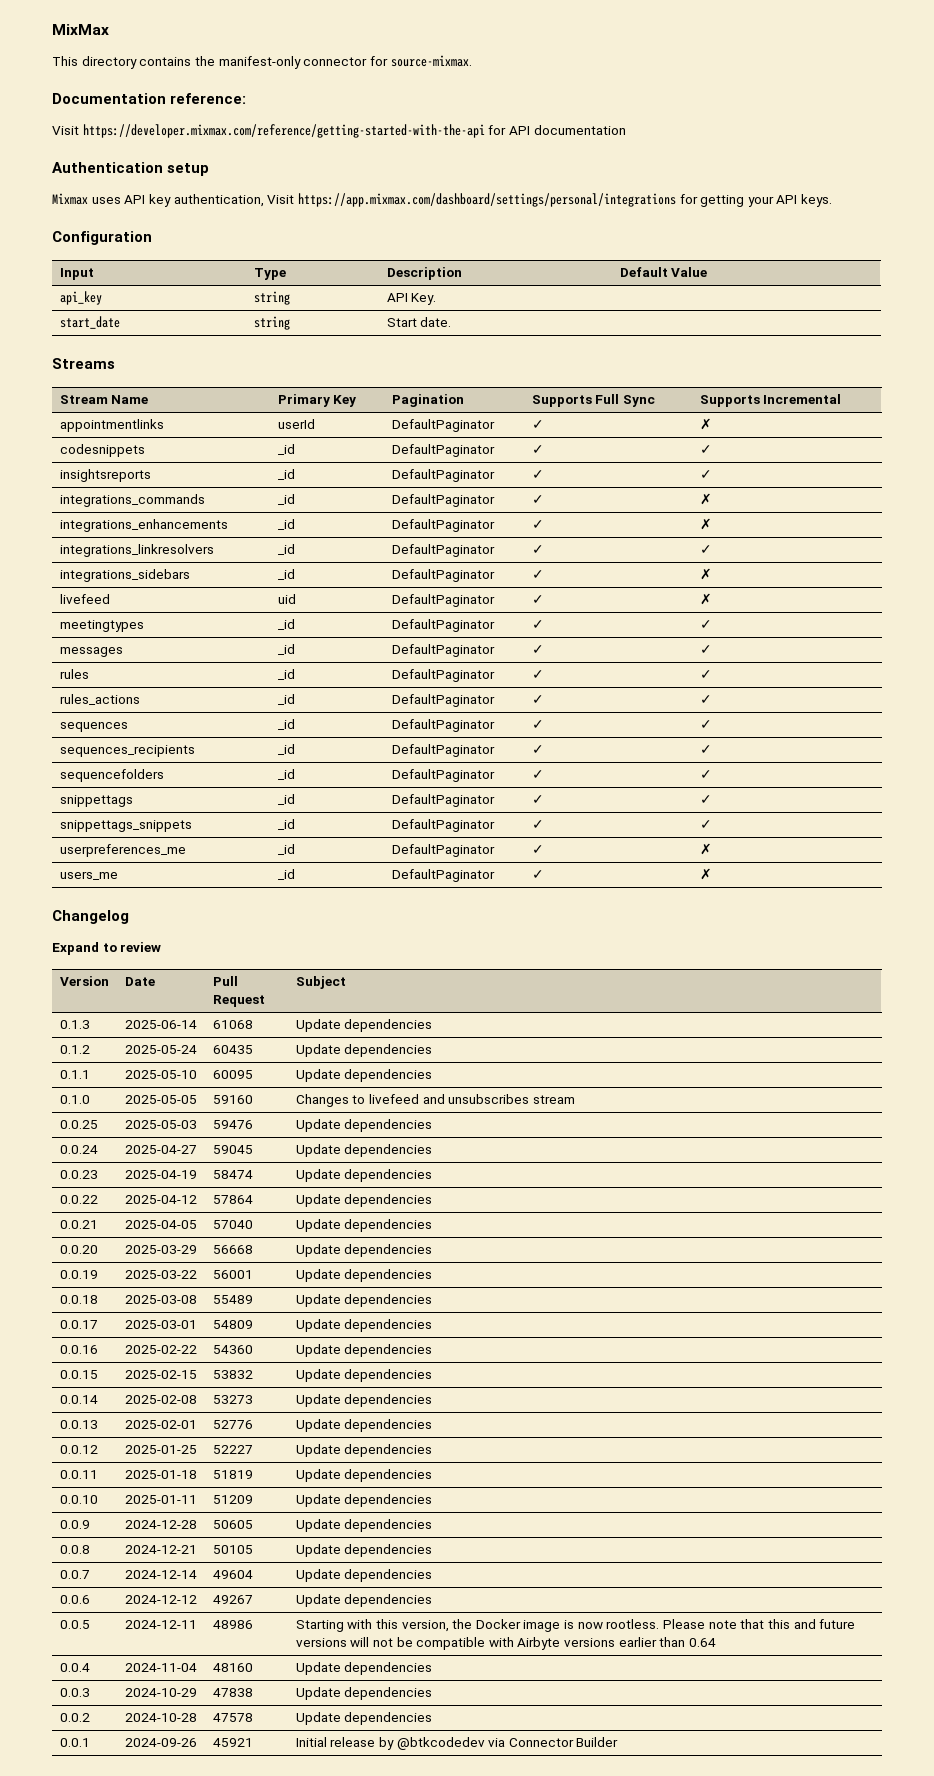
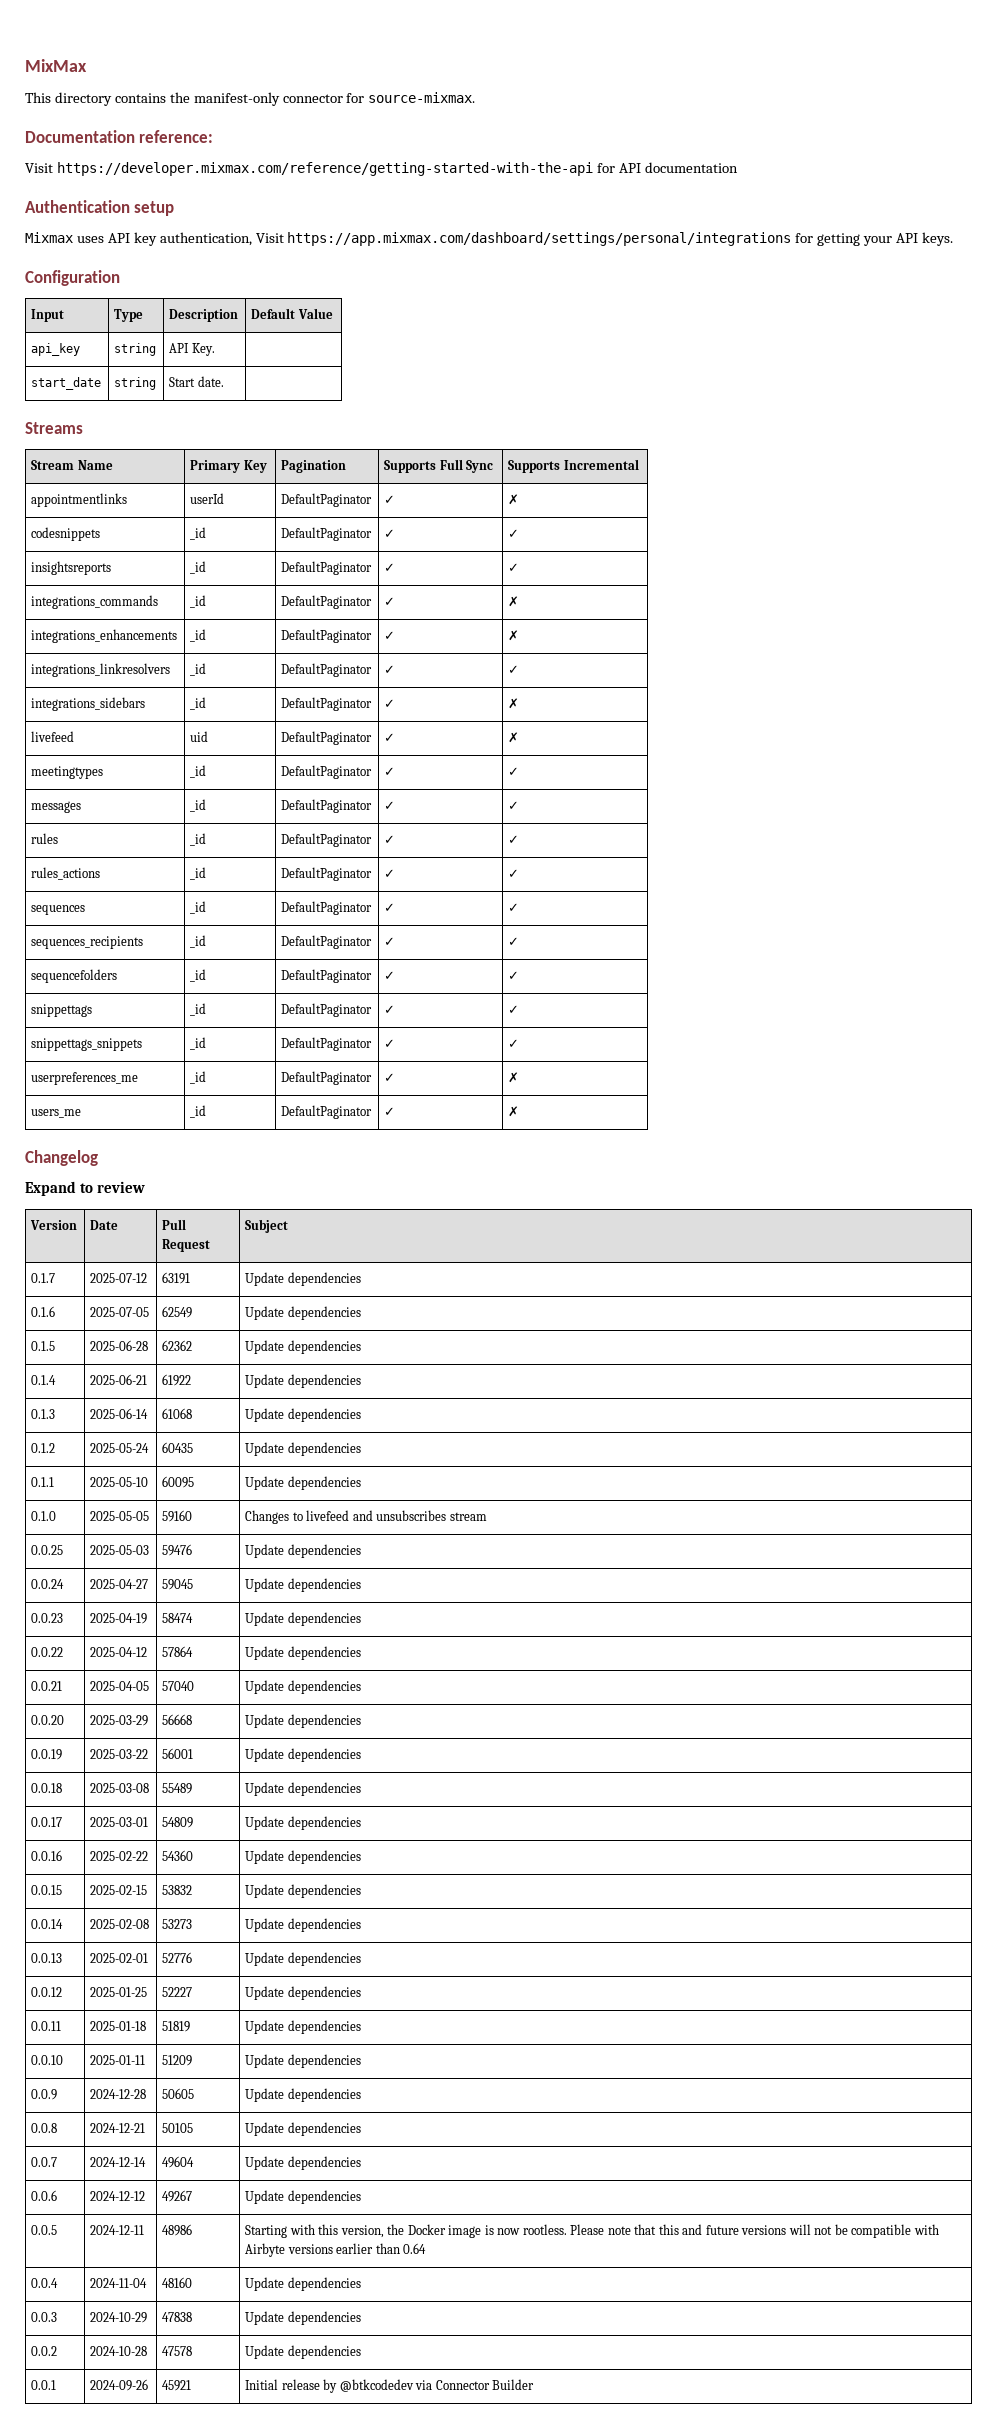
+ 0.1.7 | 2025-07-12 | 63191 | Update dependencies
+ 0.1.6 | 2025-07-05 | 62549 | Update dependencies
+ 0.1.5 | 2025-06-28 | 62362 | Update dependencies
+ 0.1.4 | 2025-06-21 | 61922 | Update dependencies

